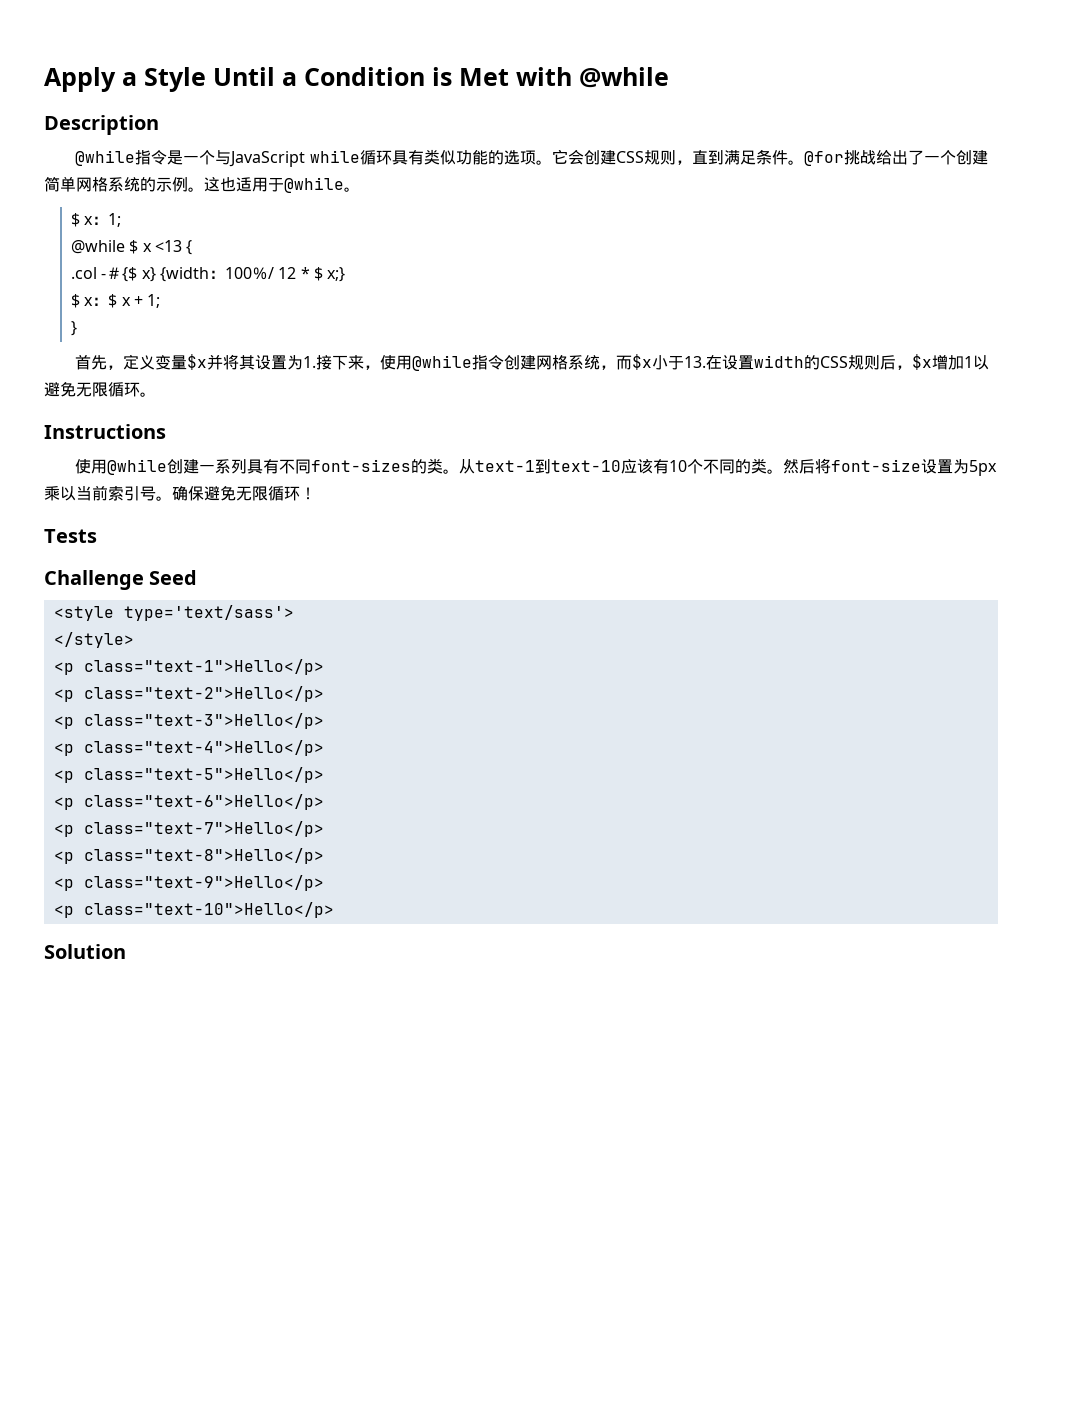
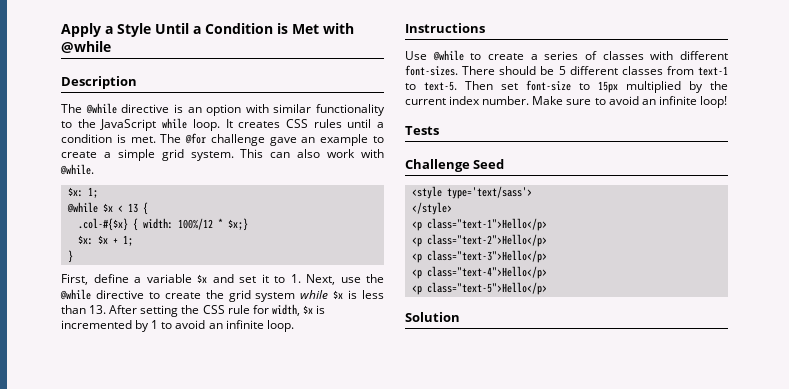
- @while指令是一个与JavaScript while循环具有类似功能的选项。它会创建CSS规则，直到满足条件。@for挑战给出了一个创建简单网格系统的示例。这也适用于@while。
- $ x：1;
- @while $ x <13 {
- .col -＃{$ x} {width：100％/ 12 * $ x;}
- $ x：$ x + 1;
+ The @while directive is an option with similar functionality to the JavaScript while loop. It creates CSS rules until a condition is met. The @for challenge gave an example to create a simple grid system. This can also work with @while.
+ $x: 1;
+ @while $x < 13 {
+ .col-#{$x} { width: 100%/12 * $x;}
+ $x: $x + 1;
  }
- 首先，定义变量$x并将其设置为1.接下来，使用@while指令创建网格系统，而$x小于13.在设置width的CSS规则后，$x增加1以避免无限循环。
+ First, define a variable $x and set it to 1. Next, use the @while directive to create the grid system while $x is less than 13. After setting the CSS rule for width, $x is incremented by 1 to avoid an infinite loop.
  Instructions
- 使用@while创建一系列具有不同font-sizes的类。从text-1到text-10应该有10个不同的类。然后将font-size设置为5px乘以当前索引号。确保避免无限循环！
+ Use @while to create a series of classes with different font-sizes. There should be 5 different classes from text-1 to text-5. Then set font-size to 15px multiplied by the current index number. Make sure to avoid an infinite loop!
- <p class="text-6">Hello</p>
- <p class="text-7">Hello</p>
- <p class="text-8">Hello</p>
- <p class="text-9">Hello</p>
- <p class="text-10">Hello</p>

